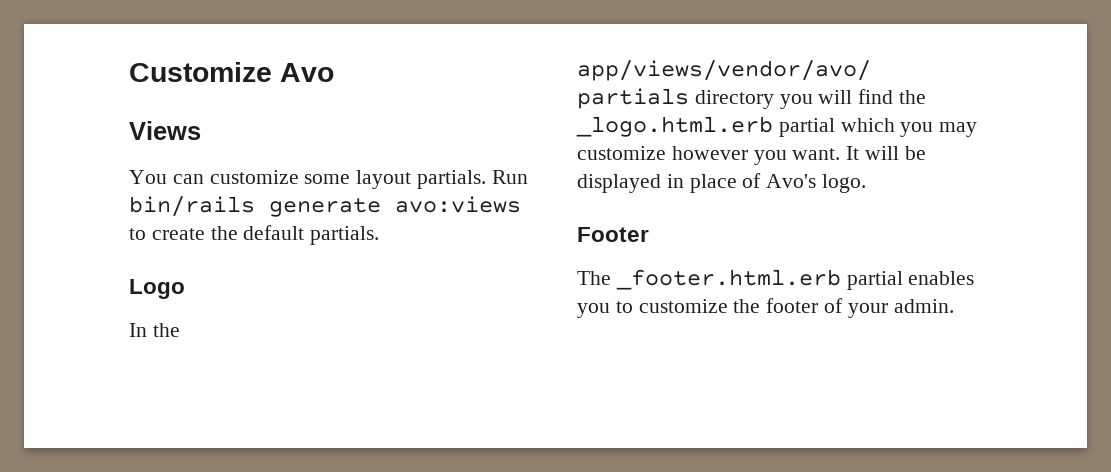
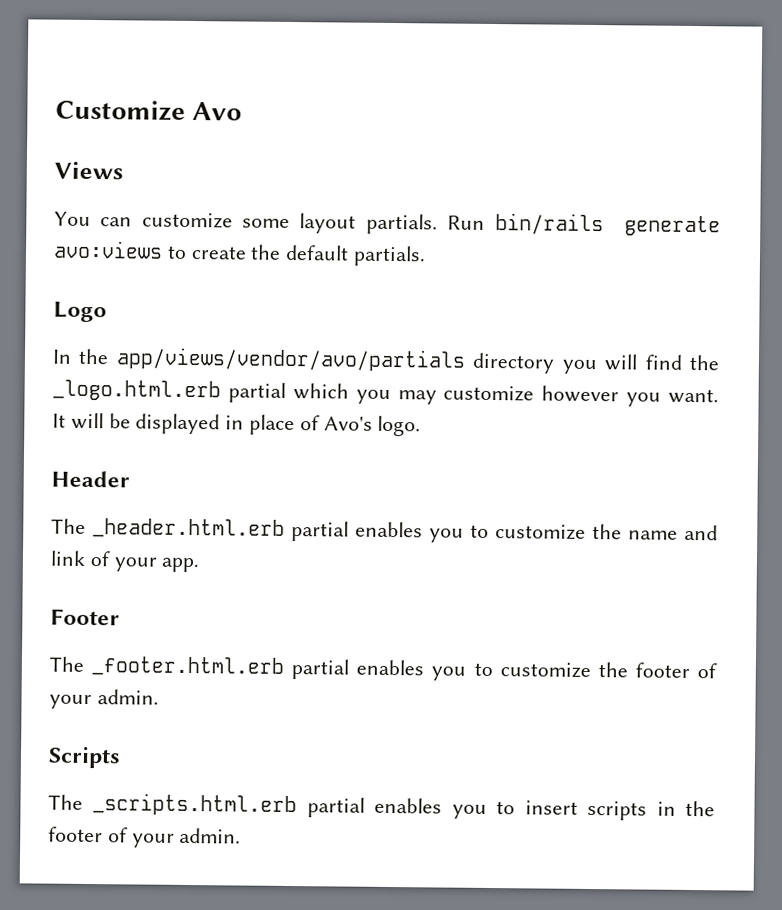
+ Header
+ The _header.html.erb partial enables you to customize the name and link of your app.
+ Scripts
+ The _scripts.html.erb partial enables you to insert scripts in the footer of your admin.

